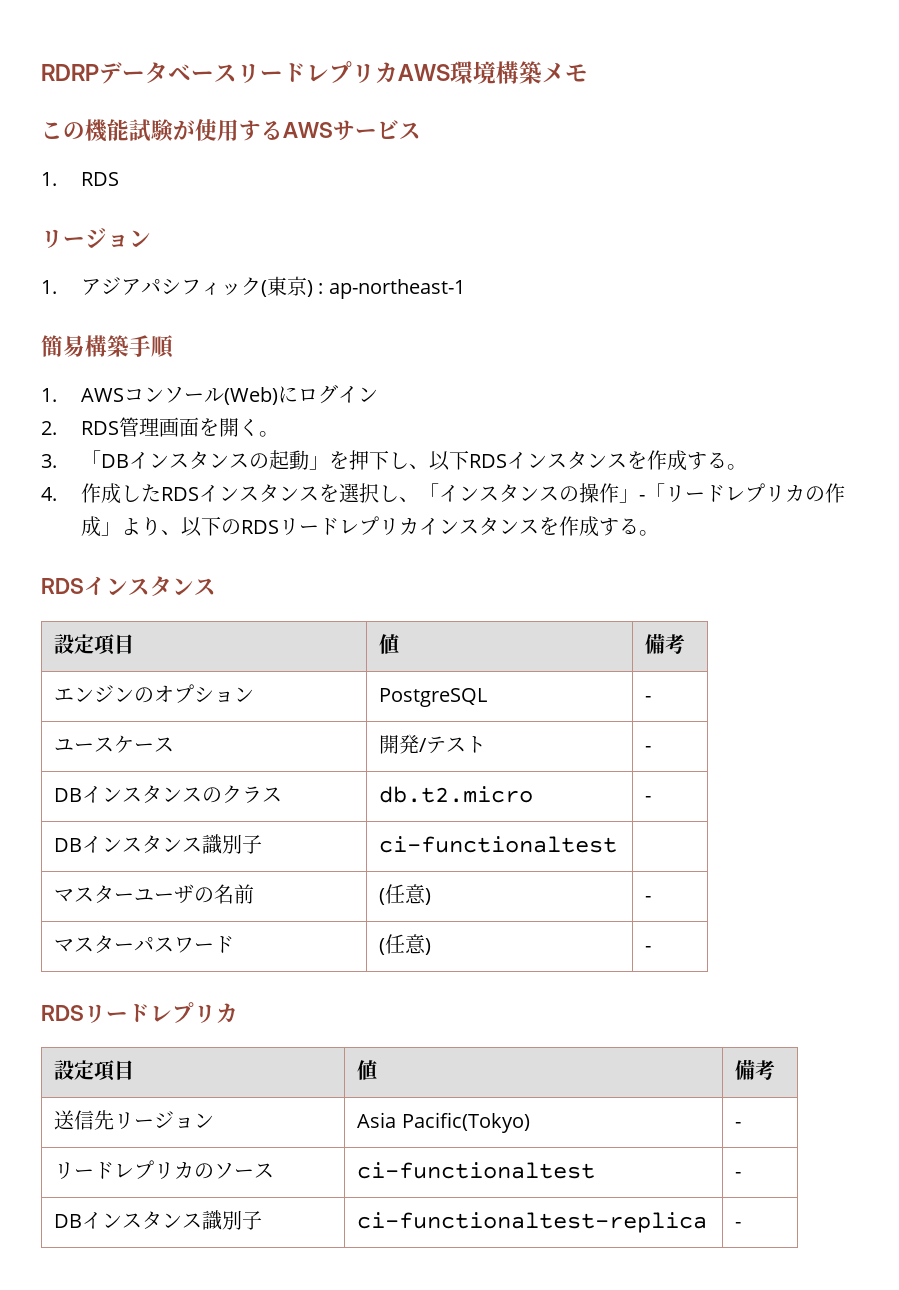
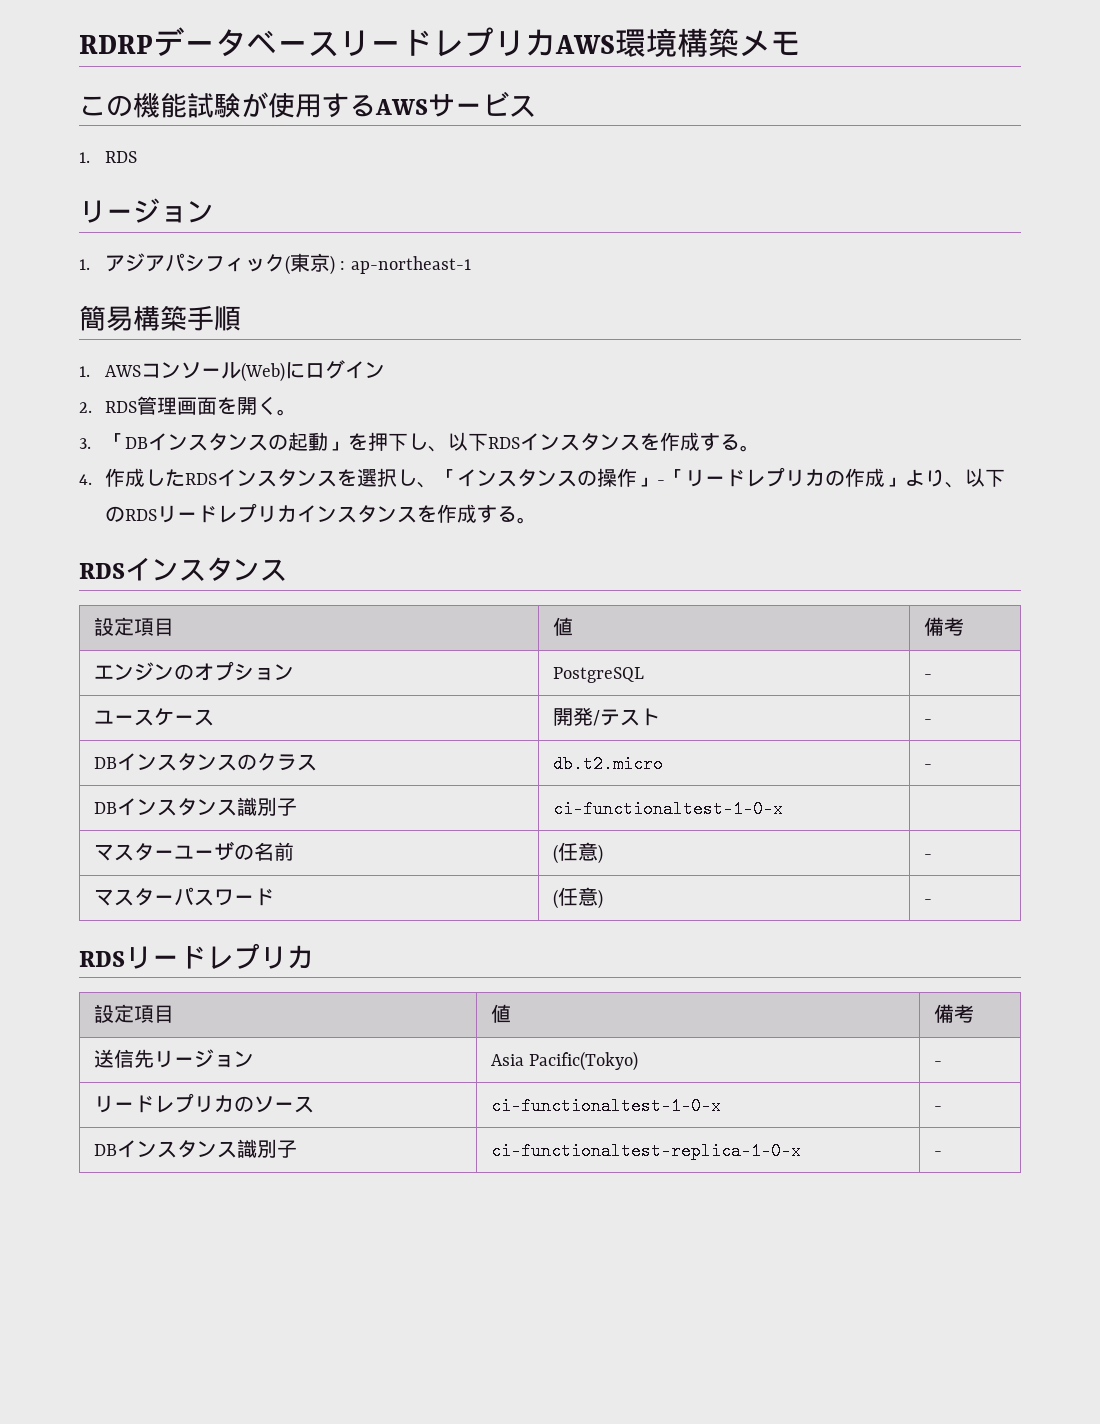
- DBインスタンス識別子 | ci-functionaltest |
+ DBインスタンス識別子 | ci-functionaltest-1-0-x |
- リードレプリカのソース | ci-functionaltest | -
- DBインスタンス識別子 | ci-functionaltest-replica | -
+ リードレプリカのソース | ci-functionaltest-1-0-x | -
+ DBインスタンス識別子 | ci-functionaltest-replica-1-0-x | -

